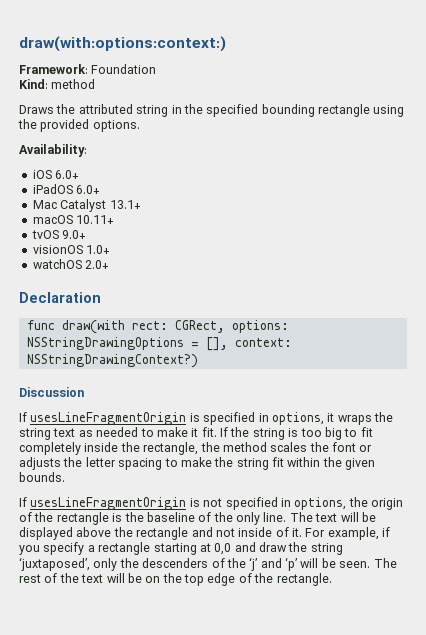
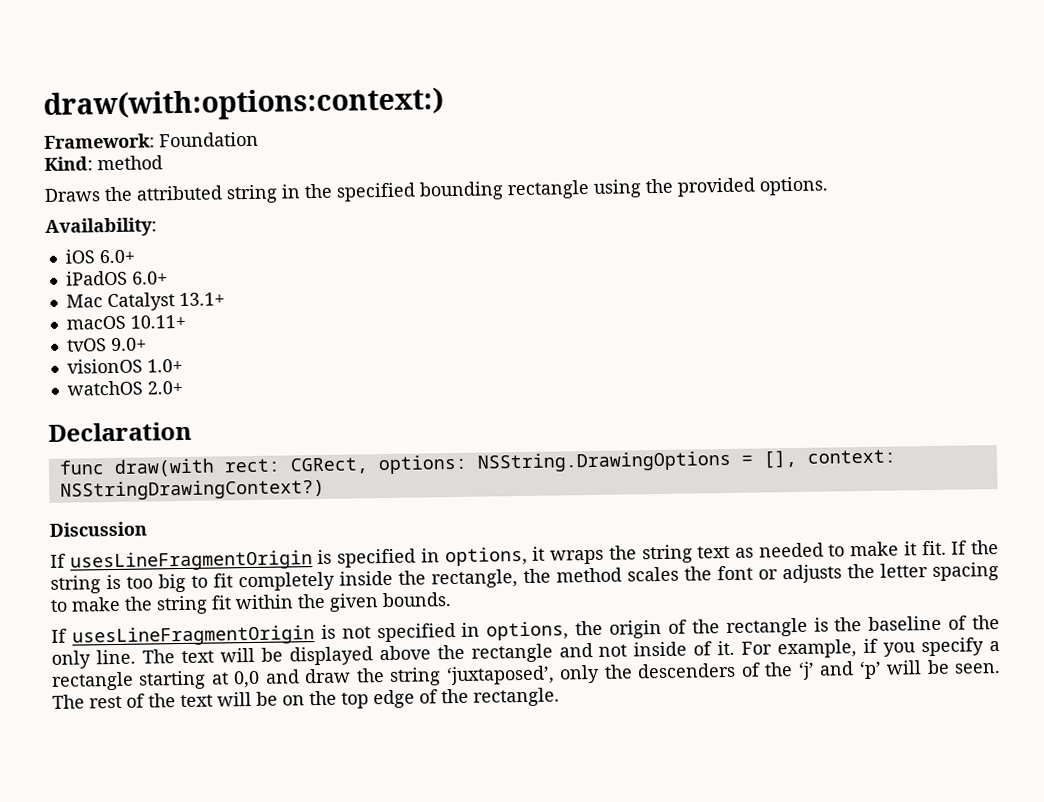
- func draw(with rect: CGRect, options: NSStringDrawingOptions = [], context: NSStringDrawingContext?)
+ func draw(with rect: CGRect, options: NSString.DrawingOptions = [], context: NSStringDrawingContext?)

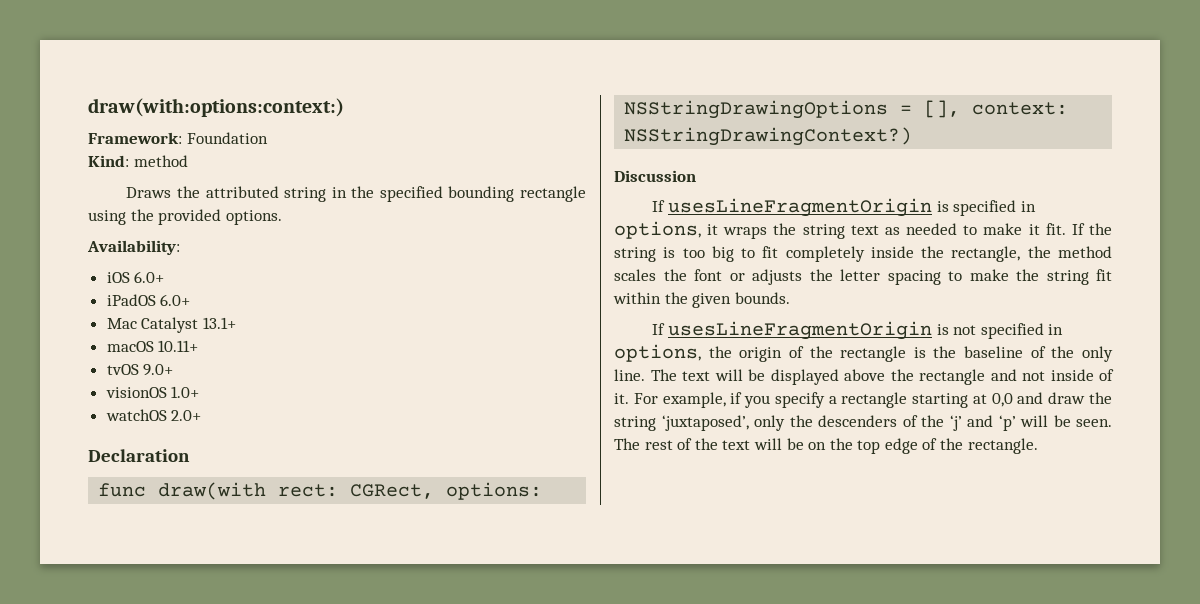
- func draw(with rect: CGRect, options: NSString.DrawingOptions = [], context: NSStringDrawingContext?)
+ func draw(with rect: CGRect, options: NSStringDrawingOptions = [], context: NSStringDrawingContext?)

